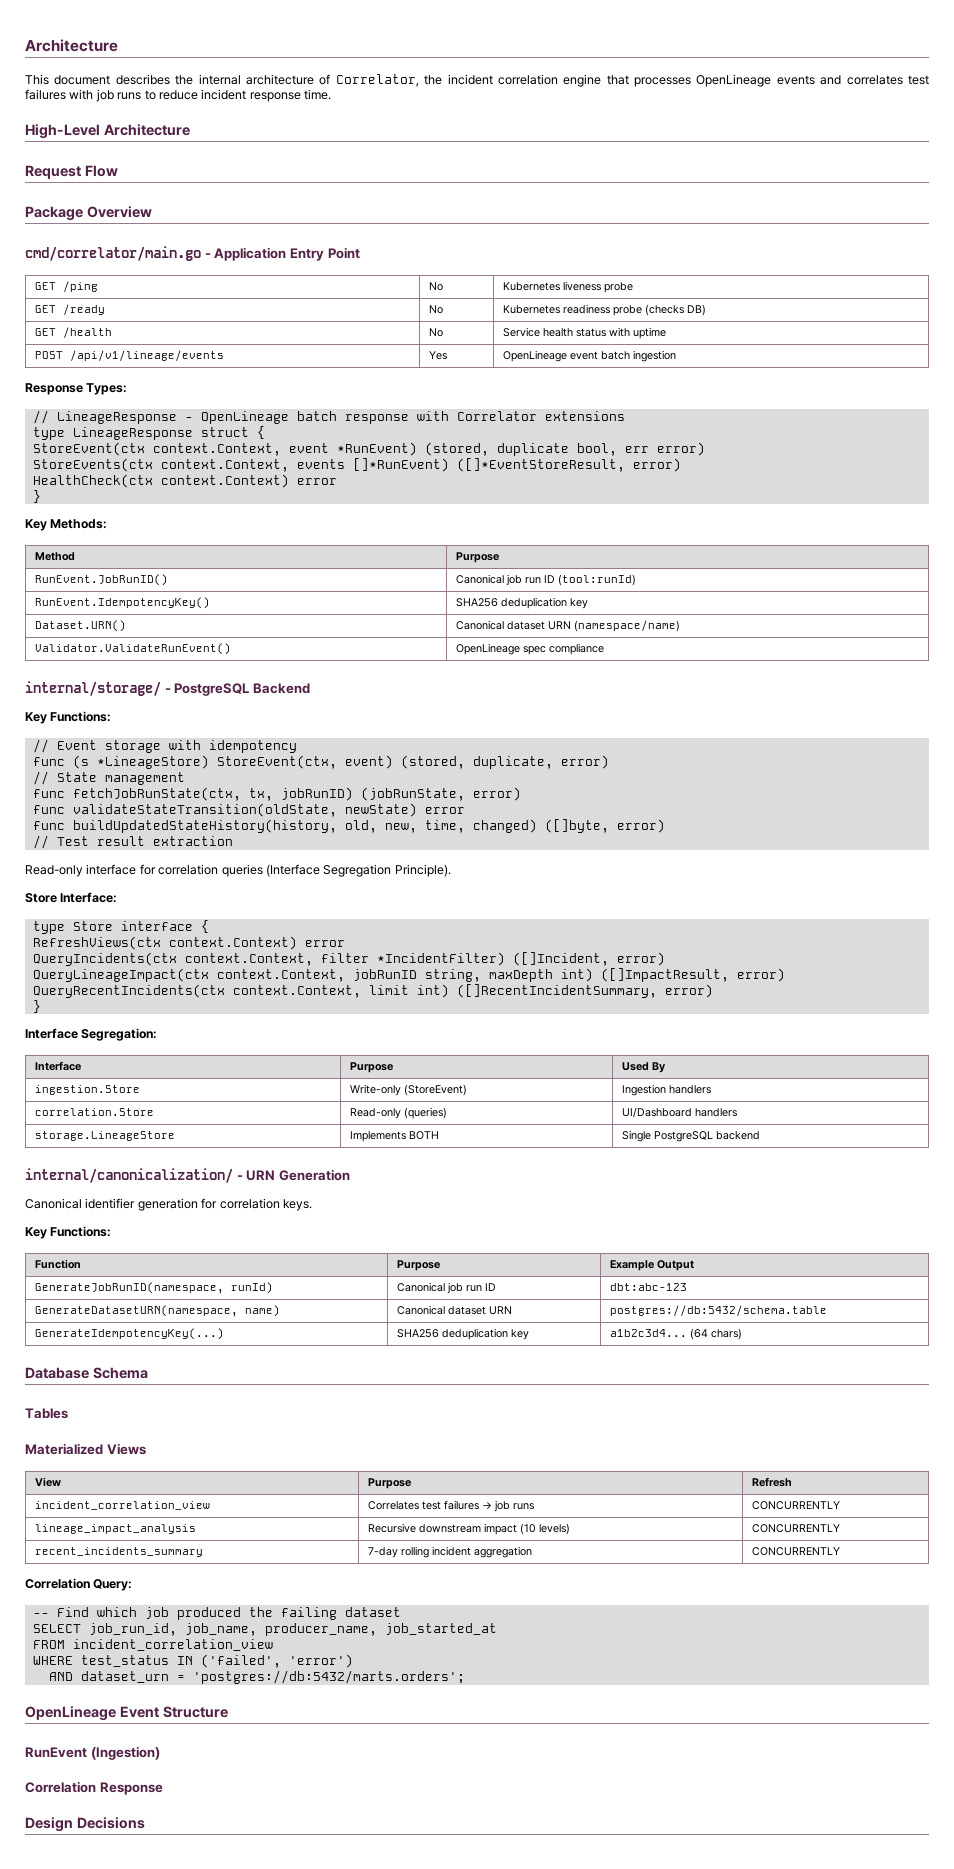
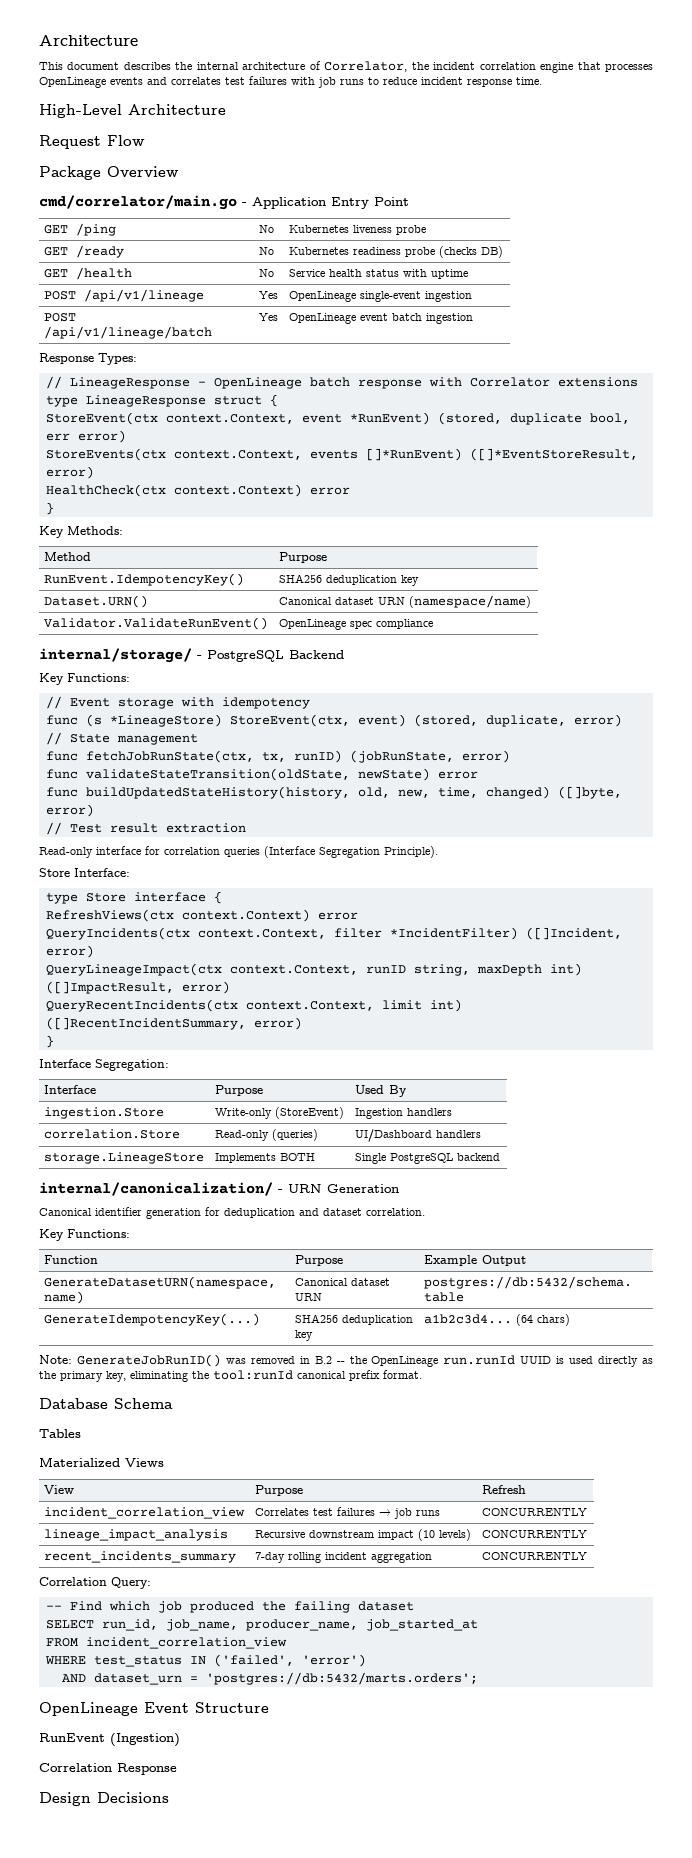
- POST /api/v1/lineage/events | Yes | OpenLineage event batch ingestion
+ POST /api/v1/lineage | Yes | OpenLineage single-event ingestion
+ POST /api/v1/lineage/batch | Yes | OpenLineage event batch ingestion
- RunEvent.JobRunID() | Canonical job run ID (tool:runId)
- func fetchJobRunState(ctx, tx, jobRunID) (jobRunState, error)
+ func fetchJobRunState(ctx, tx, runID) (jobRunState, error)
- QueryLineageImpact(ctx context.Context, jobRunID string, maxDepth int) ([]ImpactResult, error)
+ QueryLineageImpact(ctx context.Context, runID string, maxDepth int) ([]ImpactResult, error)
- Canonical identifier generation for correlation keys.
+ Canonical identifier generation for deduplication and dataset correlation.
- GenerateJobRunID(namespace, runId) | Canonical job run ID | dbt:abc-123
+ Note: GenerateJobRunID() was removed in B.2 -- the OpenLineage run.runId UUID is used directly as the primary key, eliminating the tool:runId canonical prefix format.
- SELECT job_run_id, job_name, producer_name, job_started_at
+ SELECT run_id, job_name, producer_name, job_started_at

